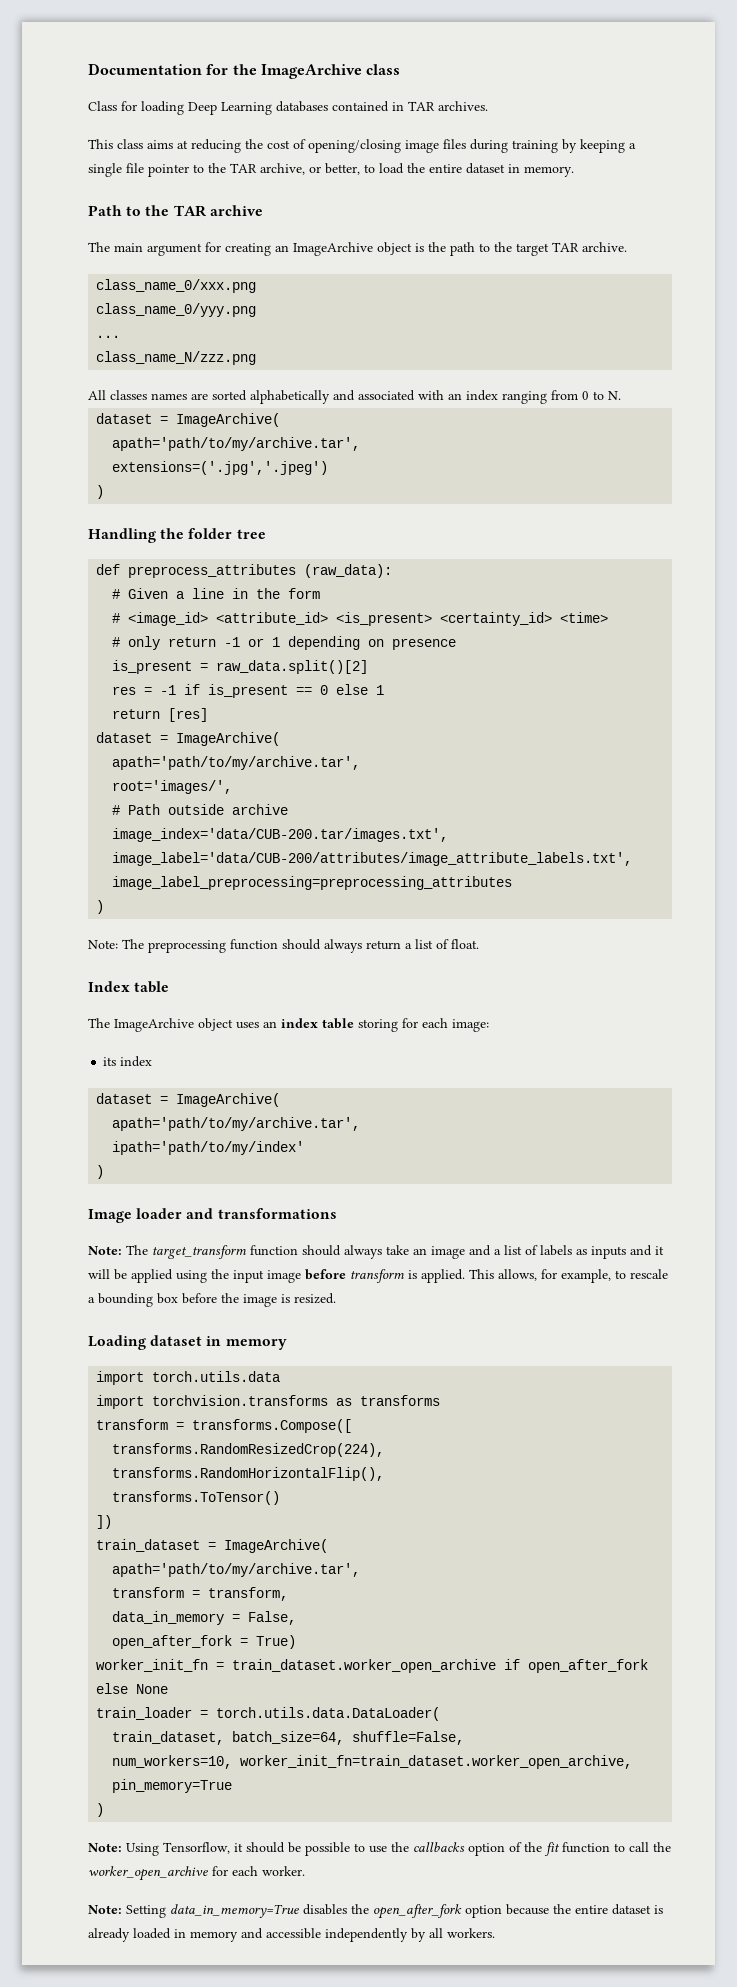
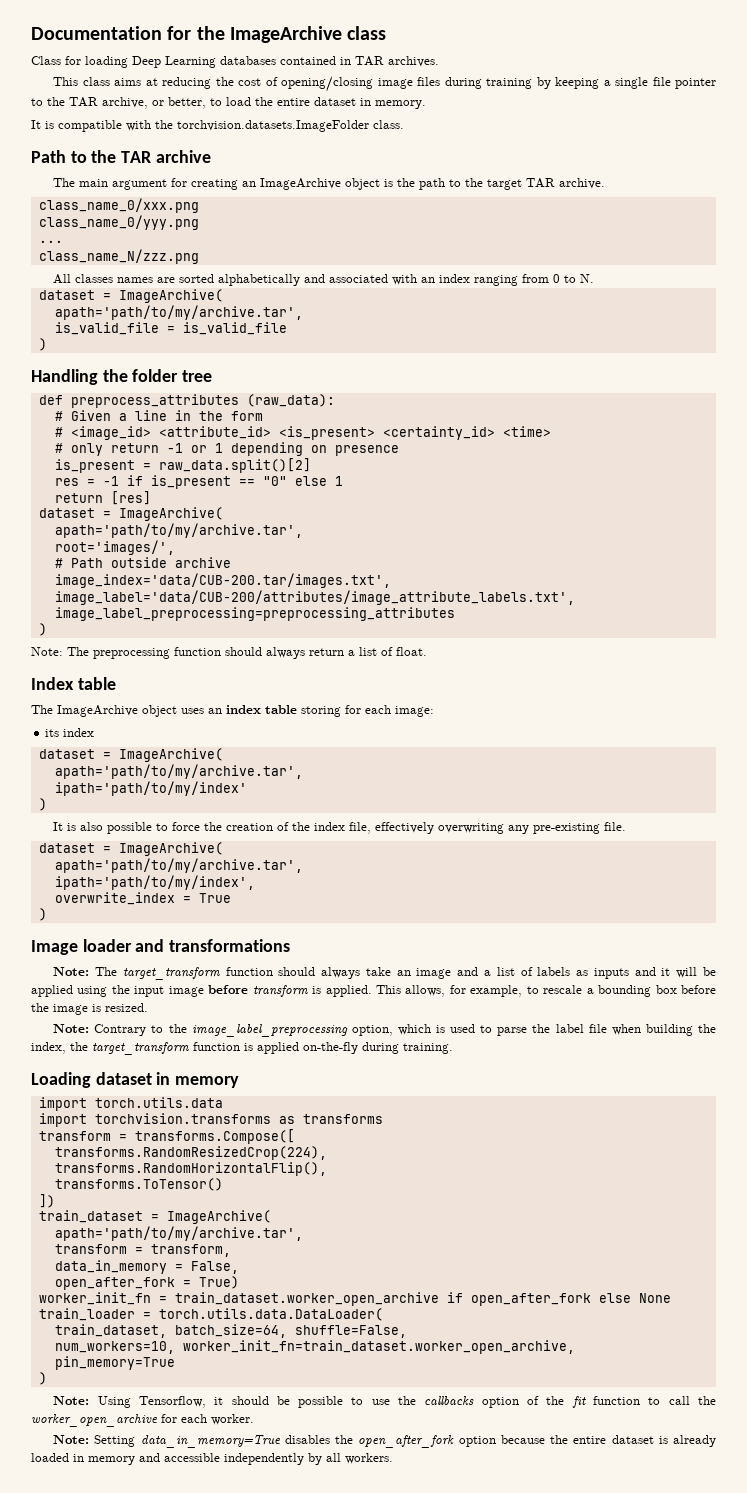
+ It is compatible with the torchvision.datasets.ImageFolder class.
- extensions=('.jpg','.jpeg')
+ is_valid_file = is_valid_file
- res = -1 if is_present == 0 else 1
+ res = -1 if is_present == "0" else 1
+ It is also possible to force the creation of the index file, effectively overwriting any pre-existing file.
+ dataset = ImageArchive(
+ apath='path/to/my/archive.tar',
+ ipath='path/to/my/index',
+ overwrite_index = True
+ )
+ Note: Contrary to the image_label_preprocessing option, which is used to parse the label file when building the index, the target_transform function is applied on-the-fly during training.

